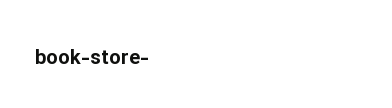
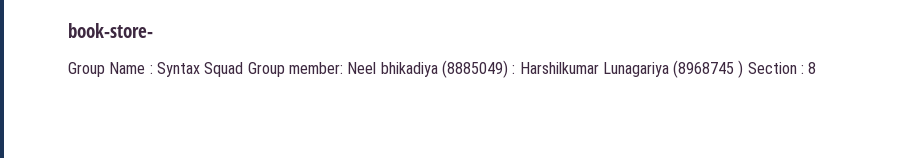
+ Group Name : Syntax Squad Group member: Neel bhikadiya (8885049) : Harshilkumar Lunagariya (8968745 ) Section : 8

